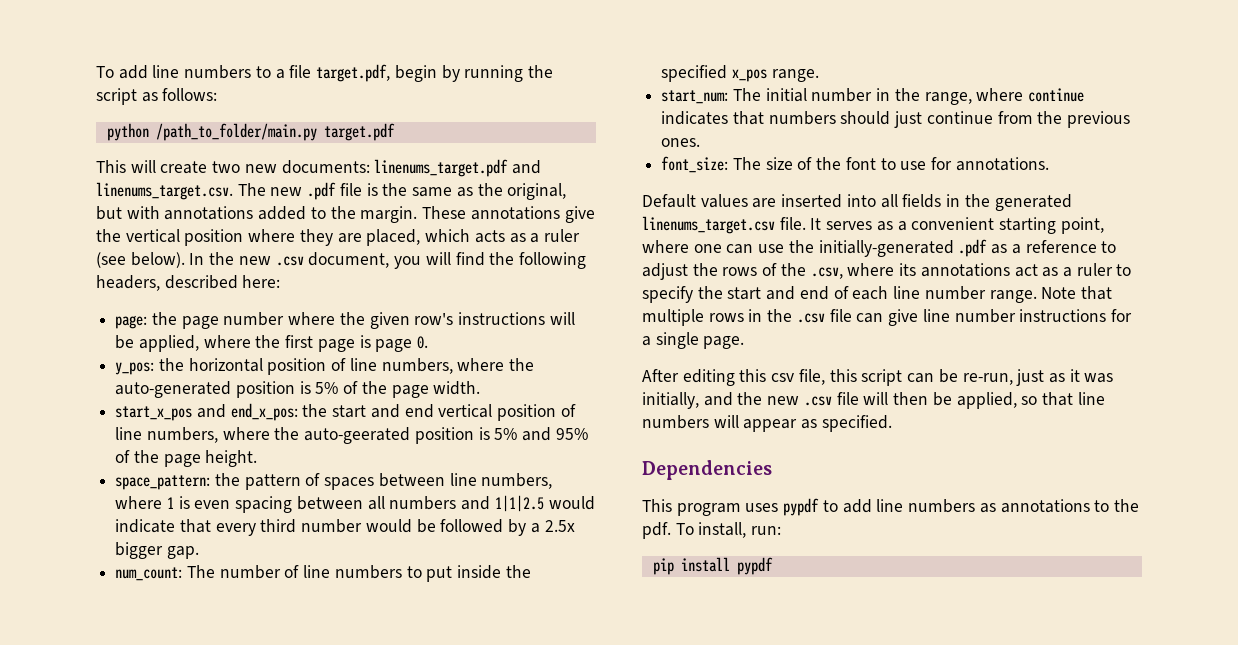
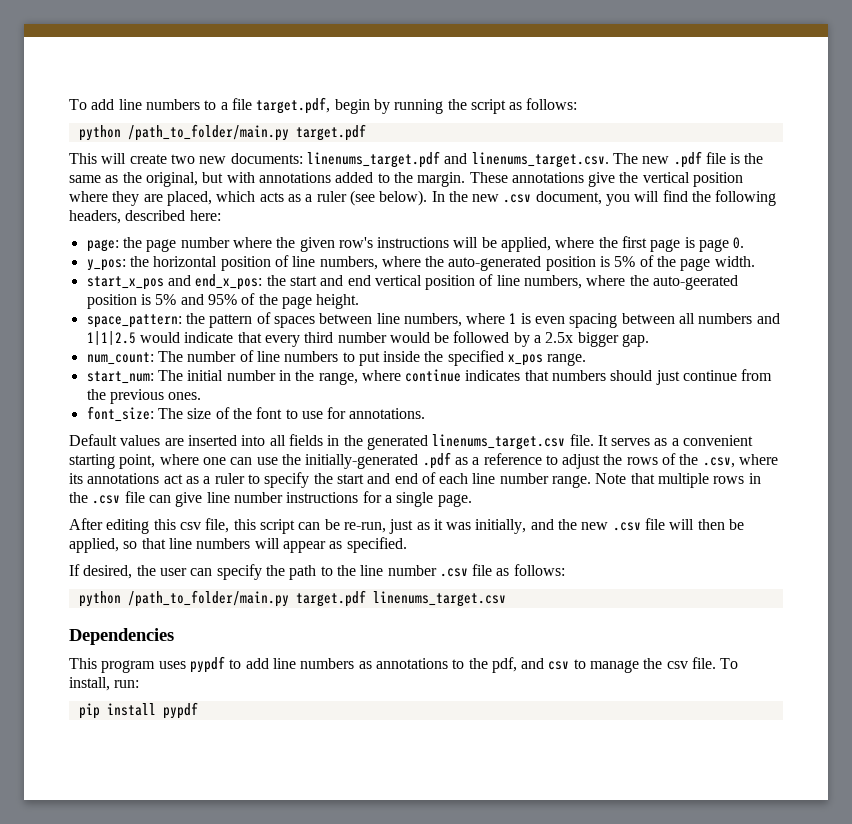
+ If desired, the user can specify the path to the line number .csv file as follows:
+ python /path_to_folder/main.py target.pdf linenums_target.csv
- This program uses pypdf to add line numbers as annotations to the pdf.
+ This program uses pypdf to add line numbers as annotations to the pdf, and csv to manage the csv file.

